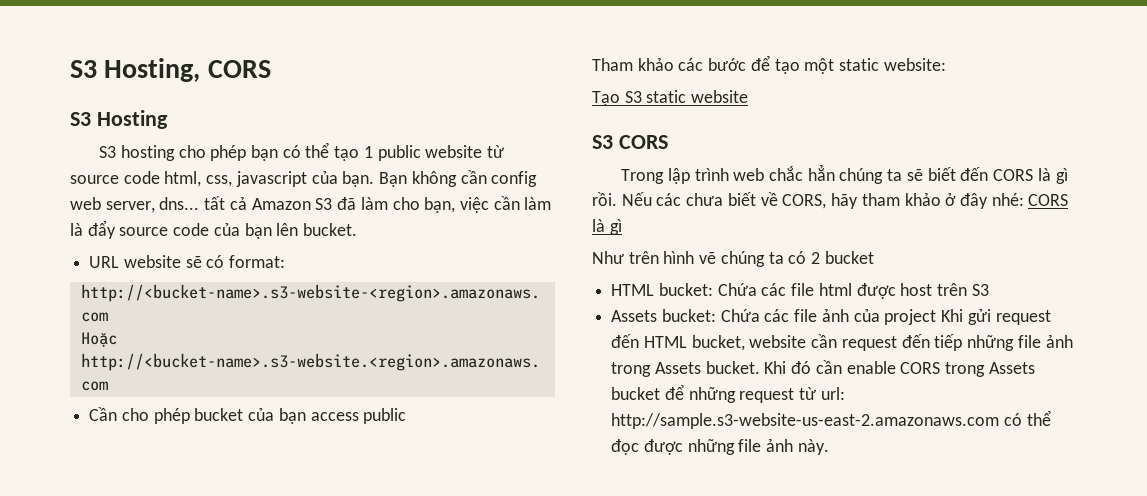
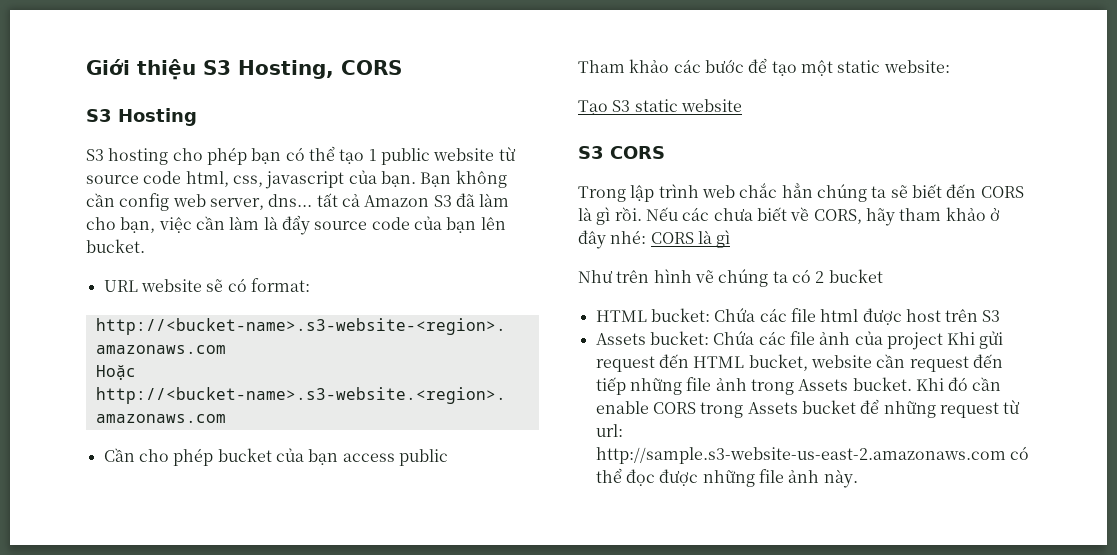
- S3 Hosting, CORS
+ Giới thiệu S3 Hosting, CORS

